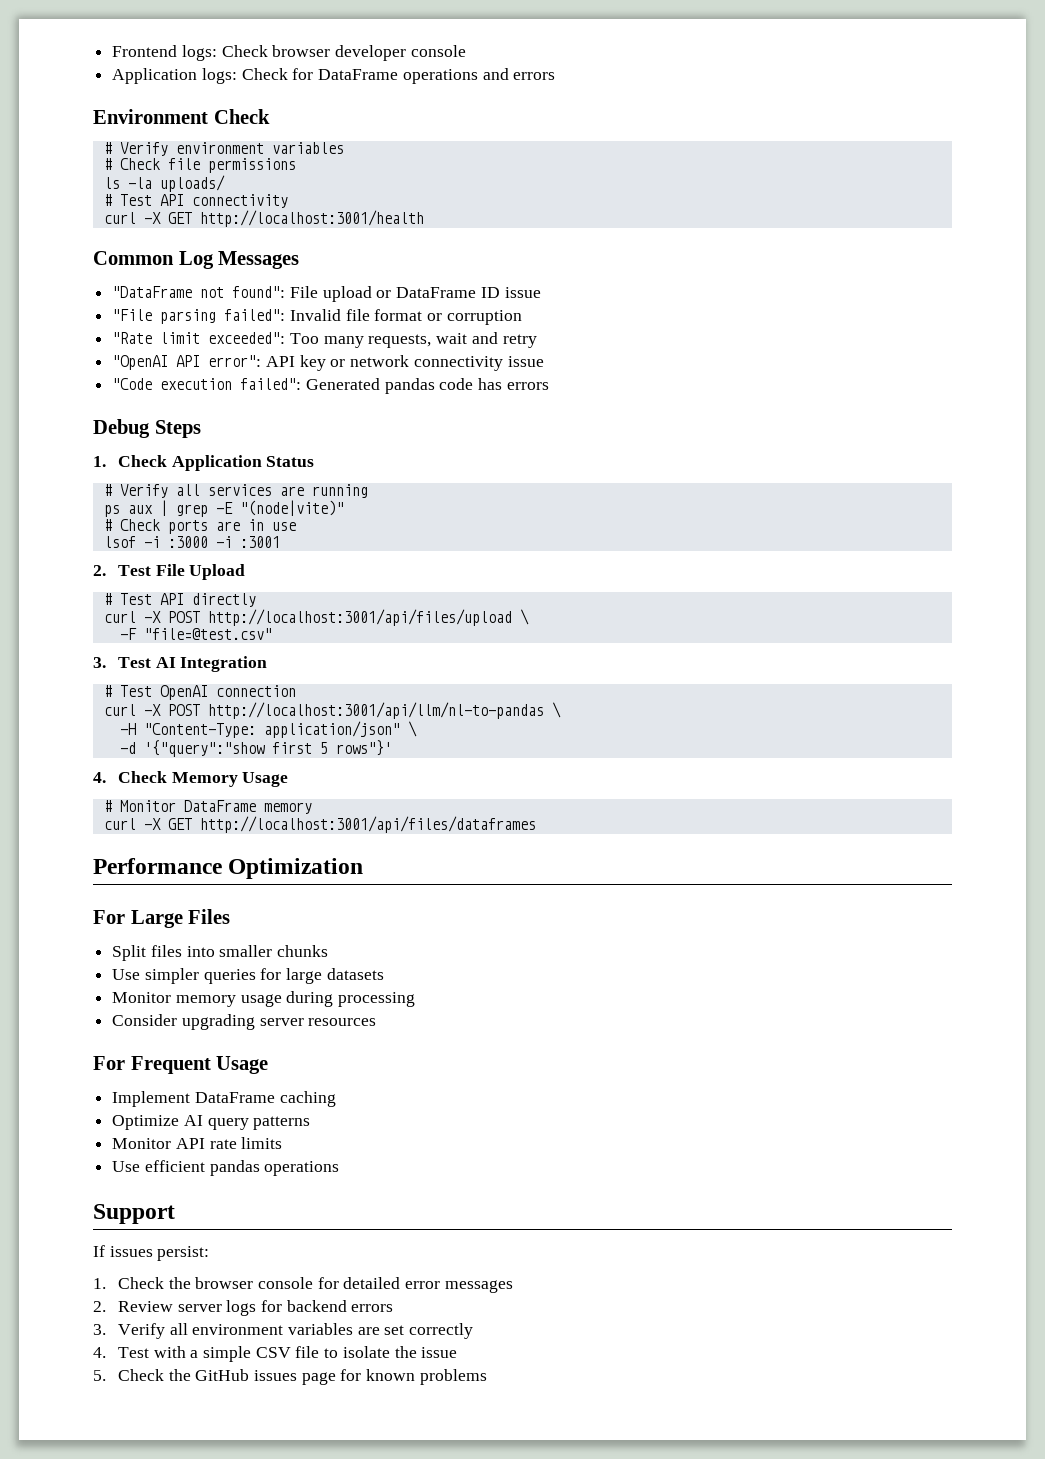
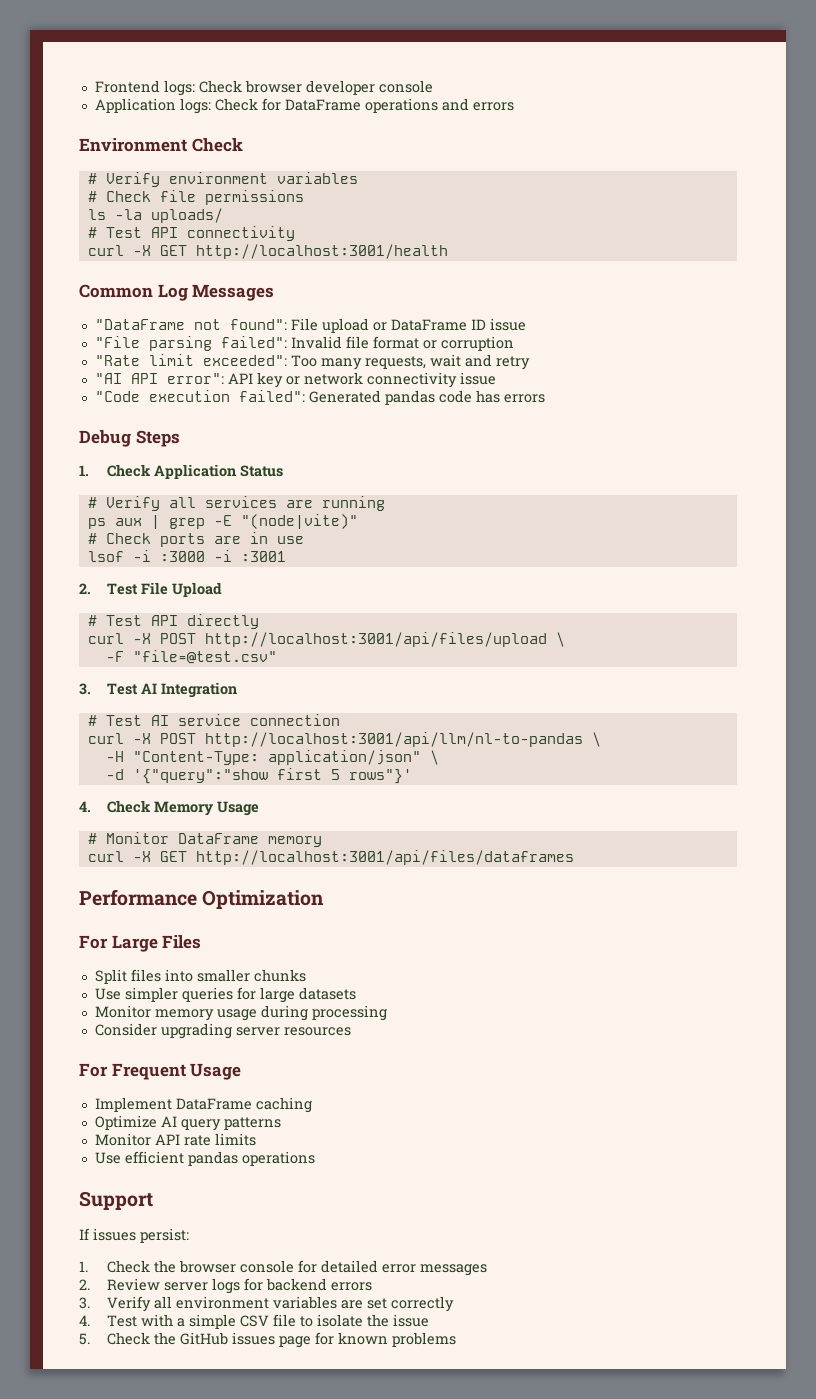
- "OpenAI API error": API key or network connectivity issue
+ "AI API error": API key or network connectivity issue
- # Test OpenAI connection
+ # Test AI service connection

